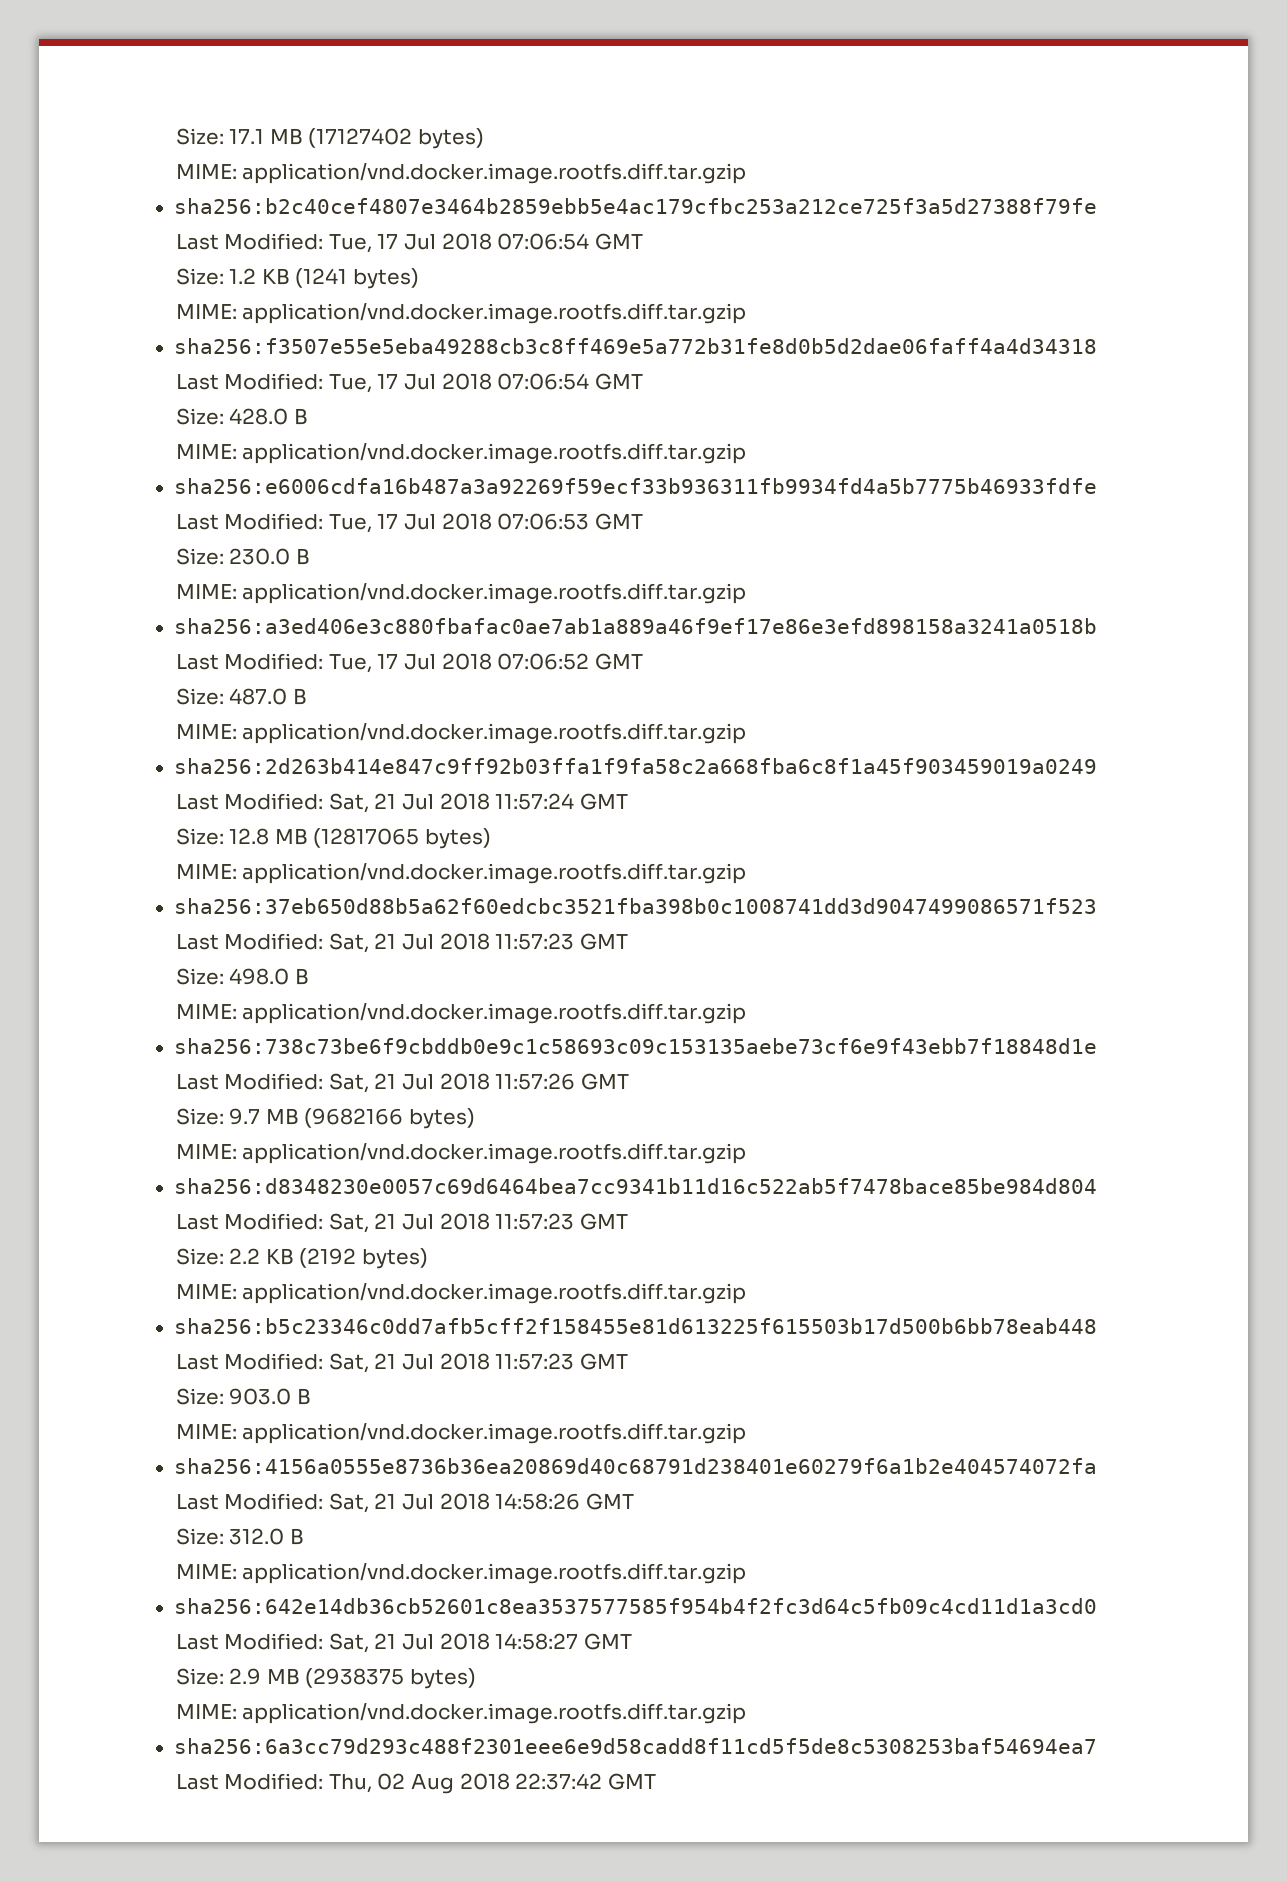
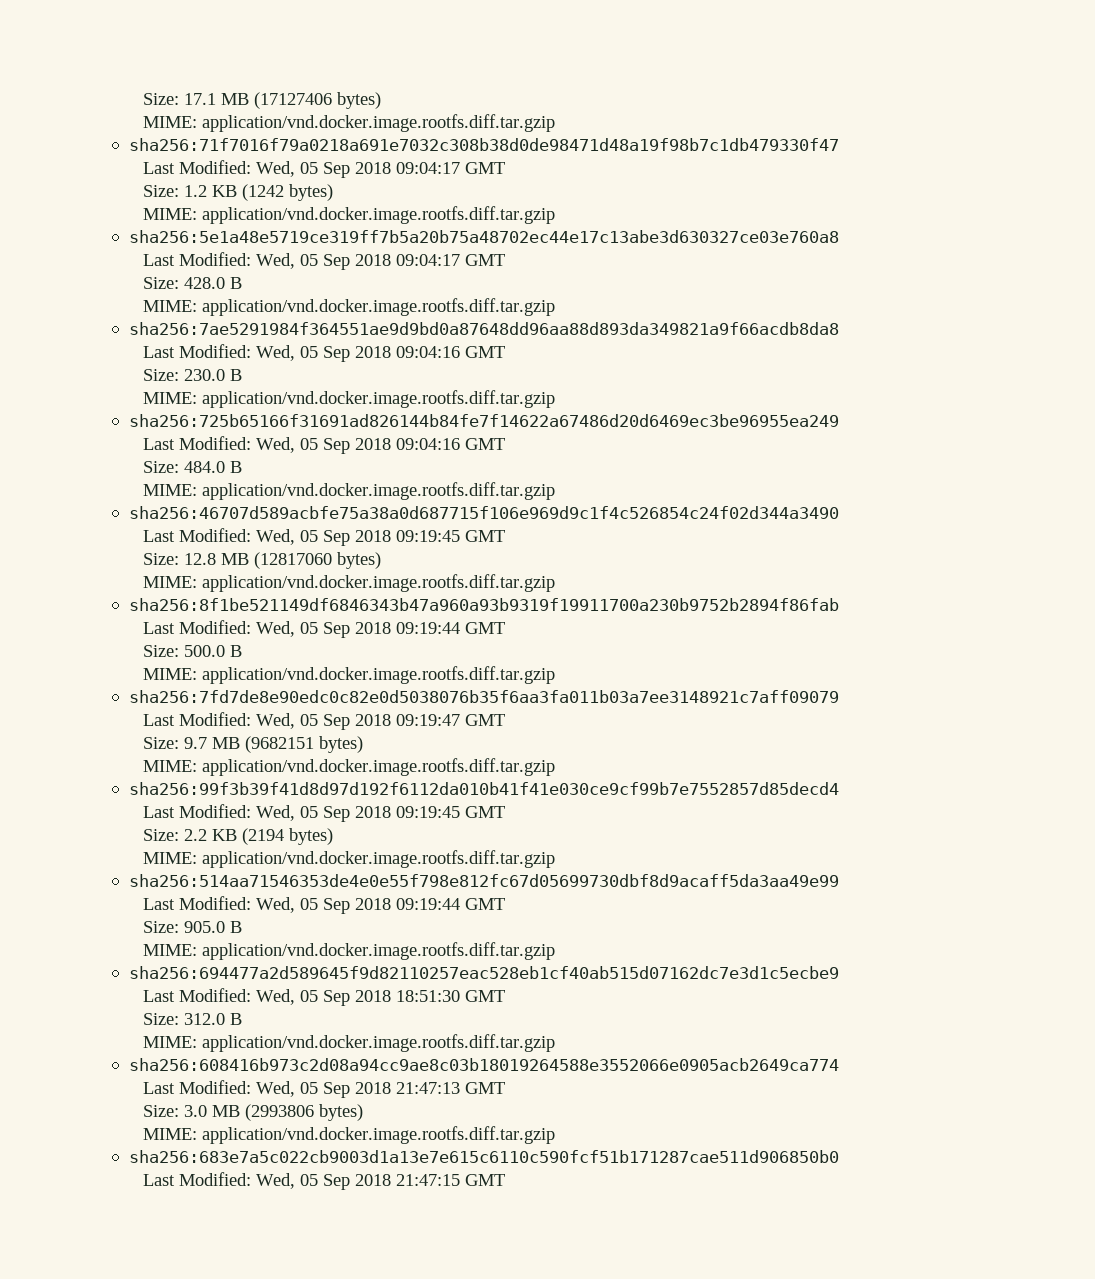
- Size: 17.1 MB (17127402 bytes)
+ Size: 17.1 MB (17127406 bytes)
  MIME: application/vnd.docker.image.rootfs.diff.tar.gzip
- sha256:b2c40cef4807e3464b2859ebb5e4ac179cfbc253a212ce725f3a5d27388f79fe
- Last Modified: Tue, 17 Jul 2018 07:06:54 GMT
+ sha256:71f7016f79a0218a691e7032c308b38d0de98471d48a19f98b7c1db479330f47
+ Last Modified: Wed, 05 Sep 2018 09:04:17 GMT
- Size: 1.2 KB (1241 bytes)
+ Size: 1.2 KB (1242 bytes)
  MIME: application/vnd.docker.image.rootfs.diff.tar.gzip
- sha256:f3507e55e5eba49288cb3c8ff469e5a772b31fe8d0b5d2dae06faff4a4d34318
- Last Modified: Tue, 17 Jul 2018 07:06:54 GMT
+ sha256:5e1a48e5719ce319ff7b5a20b75a48702ec44e17c13abe3d630327ce03e760a8
+ Last Modified: Wed, 05 Sep 2018 09:04:17 GMT
- sha256:e6006cdfa16b487a3a92269f59ecf33b936311fb9934fd4a5b7775b46933fdfe
- Last Modified: Tue, 17 Jul 2018 07:06:53 GMT
+ sha256:7ae5291984f364551ae9d9bd0a87648dd96aa88d893da349821a9f66acdb8da8
+ Last Modified: Wed, 05 Sep 2018 09:04:16 GMT
- sha256:a3ed406e3c880fbafac0ae7ab1a889a46f9ef17e86e3efd898158a3241a0518b
- Last Modified: Tue, 17 Jul 2018 07:06:52 GMT
- Size: 487.0 B
+ sha256:725b65166f31691ad826144b84fe7f14622a67486d20d6469ec3be96955ea249
+ Last Modified: Wed, 05 Sep 2018 09:04:16 GMT
+ Size: 484.0 B
  MIME: application/vnd.docker.image.rootfs.diff.tar.gzip
- sha256:2d263b414e847c9ff92b03ffa1f9fa58c2a668fba6c8f1a45f903459019a0249
- Last Modified: Sat, 21 Jul 2018 11:57:24 GMT
+ sha256:46707d589acbfe75a38a0d687715f106e969d9c1f4c526854c24f02d344a3490
+ Last Modified: Wed, 05 Sep 2018 09:19:45 GMT
- Size: 12.8 MB (12817065 bytes)
+ Size: 12.8 MB (12817060 bytes)
  MIME: application/vnd.docker.image.rootfs.diff.tar.gzip
- sha256:37eb650d88b5a62f60edcbc3521fba398b0c1008741dd3d9047499086571f523
- Last Modified: Sat, 21 Jul 2018 11:57:23 GMT
- Size: 498.0 B
+ sha256:8f1be521149df6846343b47a960a93b9319f19911700a230b9752b2894f86fab
+ Last Modified: Wed, 05 Sep 2018 09:19:44 GMT
+ Size: 500.0 B
  MIME: application/vnd.docker.image.rootfs.diff.tar.gzip
- sha256:738c73be6f9cbddb0e9c1c58693c09c153135aebe73cf6e9f43ebb7f18848d1e
- Last Modified: Sat, 21 Jul 2018 11:57:26 GMT
+ sha256:7fd7de8e90edc0c82e0d5038076b35f6aa3fa011b03a7ee3148921c7aff09079
+ Last Modified: Wed, 05 Sep 2018 09:19:47 GMT
- Size: 9.7 MB (9682166 bytes)
+ Size: 9.7 MB (9682151 bytes)
  MIME: application/vnd.docker.image.rootfs.diff.tar.gzip
- sha256:d8348230e0057c69d6464bea7cc9341b11d16c522ab5f7478bace85be984d804
- Last Modified: Sat, 21 Jul 2018 11:57:23 GMT
+ sha256:99f3b39f41d8d97d192f6112da010b41f41e030ce9cf99b7e7552857d85decd4
+ Last Modified: Wed, 05 Sep 2018 09:19:45 GMT
- Size: 2.2 KB (2192 bytes)
+ Size: 2.2 KB (2194 bytes)
  MIME: application/vnd.docker.image.rootfs.diff.tar.gzip
- sha256:b5c23346c0dd7afb5cff2f158455e81d613225f615503b17d500b6bb78eab448
- Last Modified: Sat, 21 Jul 2018 11:57:23 GMT
- Size: 903.0 B
+ sha256:514aa71546353de4e0e55f798e812fc67d05699730dbf8d9acaff5da3aa49e99
+ Last Modified: Wed, 05 Sep 2018 09:19:44 GMT
+ Size: 905.0 B
  MIME: application/vnd.docker.image.rootfs.diff.tar.gzip
- sha256:4156a0555e8736b36ea20869d40c68791d238401e60279f6a1b2e404574072fa
- Last Modified: Sat, 21 Jul 2018 14:58:26 GMT
+ sha256:694477a2d589645f9d82110257eac528eb1cf40ab515d07162dc7e3d1c5ecbe9
+ Last Modified: Wed, 05 Sep 2018 18:51:30 GMT
- sha256:642e14db36cb52601c8ea3537577585f954b4f2fc3d64c5fb09c4cd11d1a3cd0
- Last Modified: Sat, 21 Jul 2018 14:58:27 GMT
- Size: 2.9 MB (2938375 bytes)
+ sha256:608416b973c2d08a94cc9ae8c03b18019264588e3552066e0905acb2649ca774
+ Last Modified: Wed, 05 Sep 2018 21:47:13 GMT
+ Size: 3.0 MB (2993806 bytes)
  MIME: application/vnd.docker.image.rootfs.diff.tar.gzip
- sha256:6a3cc79d293c488f2301eee6e9d58cadd8f11cd5f5de8c5308253baf54694ea7
- Last Modified: Thu, 02 Aug 2018 22:37:42 GMT
+ sha256:683e7a5c022cb9003d1a13e7e615c6110c590fcf51b171287cae511d906850b0
+ Last Modified: Wed, 05 Sep 2018 21:47:15 GMT

